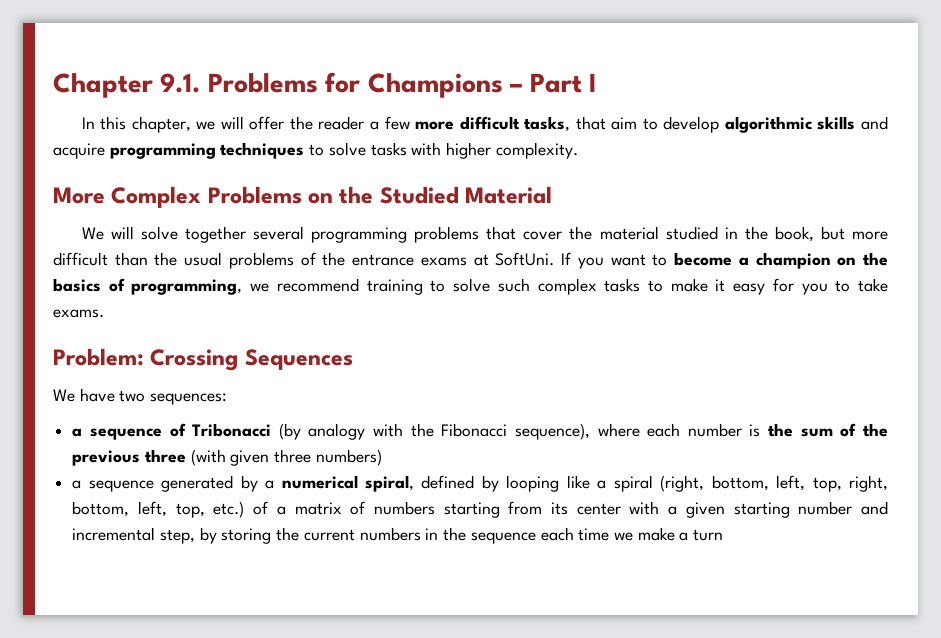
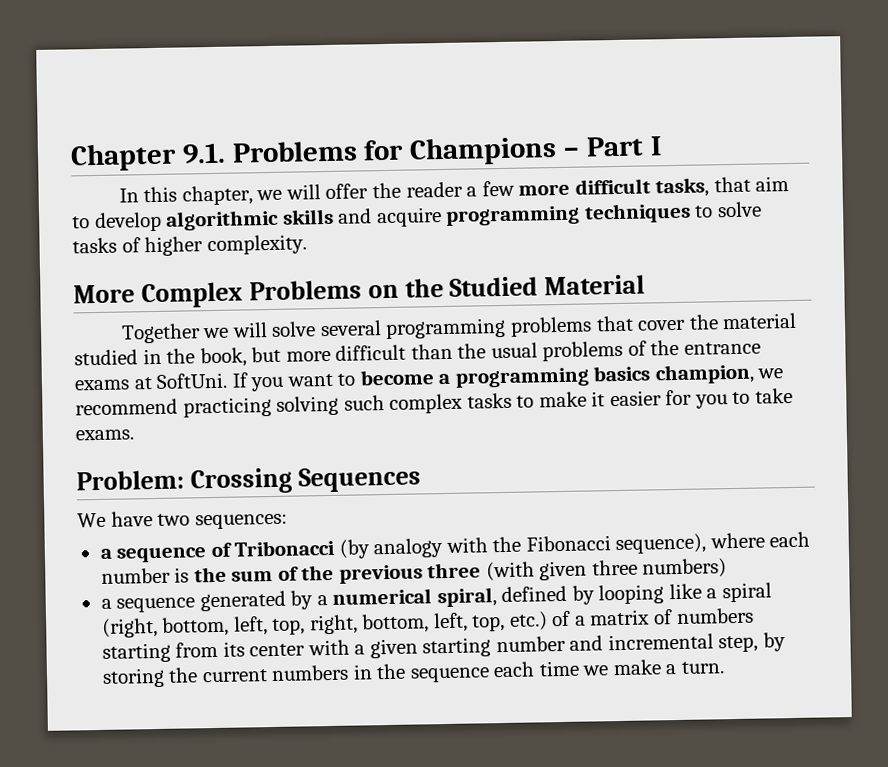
- In this chapter, we will offer the reader a few more difficult tasks, that aim to develop algorithmic skills and acquire programming techniques to solve tasks with higher complexity.
+ In this chapter, we will offer the reader a few more difficult tasks, that aim to develop algorithmic skills and acquire programming techniques to solve tasks of higher complexity.
- We will solve together several programming problems that cover the material studied in the book, but more difficult than the usual problems of the entrance exams at SoftUni.
+ Together we will solve several programming problems that cover the material studied in the book, but more difficult than the usual problems of the entrance exams at SoftUni.
- If you want to become a champion on the basics of programming, we recommend training to solve such complex tasks to make it easy for you to take exams.
+ If you want to become a programming basics champion, we recommend practicing solving such complex tasks to make it easier for you to take exams.
- a sequence generated by a numerical spiral, defined by looping like a spiral (right, bottom, left, top, right, bottom, left, top, etc.) of a matrix of numbers starting from its center with a given starting number and incremental step, by storing the current numbers in the sequence each time we make a turn
+ a sequence generated by a numerical spiral, defined by looping like a spiral (right, bottom, left, top, right, bottom, left, top, etc.) of a matrix of numbers starting from its center with a given starting number and incremental step, by storing the current numbers in the sequence each time we make a turn.

